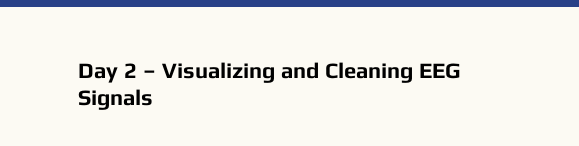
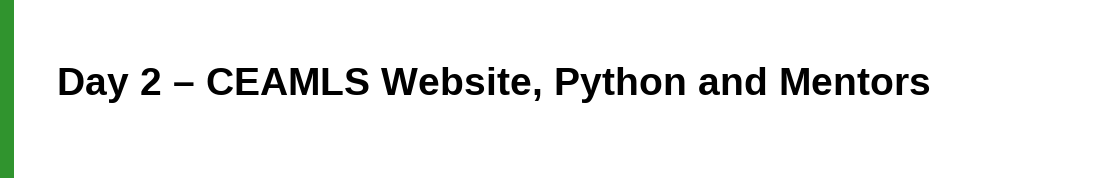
- Day 2 – Visualizing and Cleaning EEG Signals
+ Day 2 – CEAMLS Website, Python and Mentors

